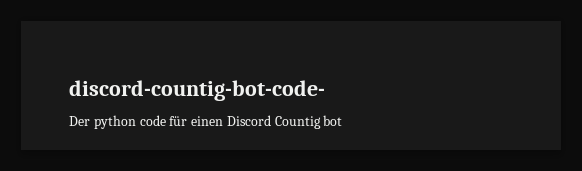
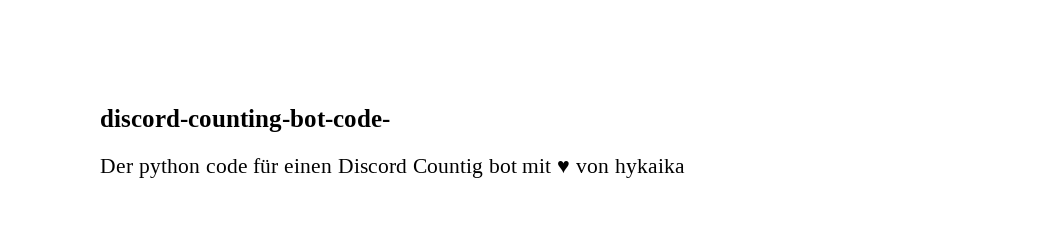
- discord-countig-bot-code-
+ discord-counting-bot-code-
- Der python code für einen Discord Countig bot
+ Der python code für einen Discord Countig bot mit ♥ von hykaika

